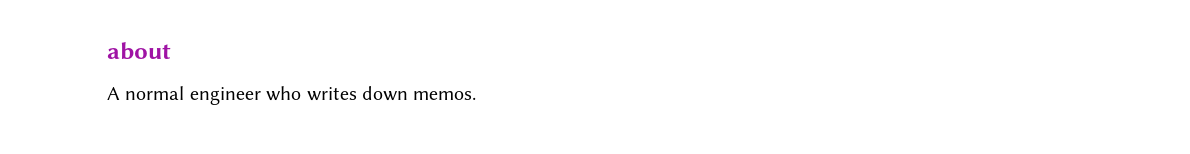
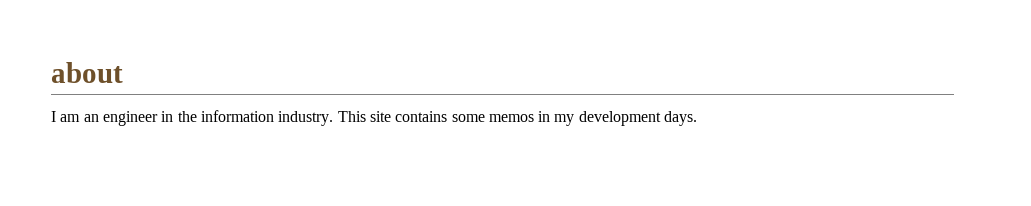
- A normal engineer who writes down memos.
+ I am an engineer in the information industry. This site contains some memos in my development days.

